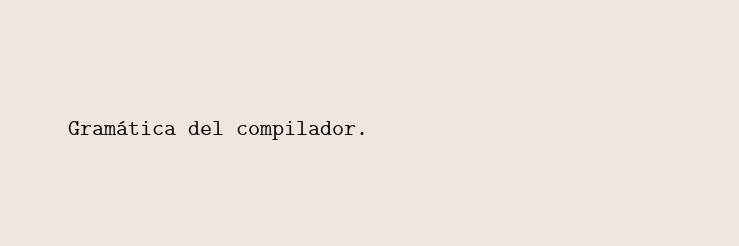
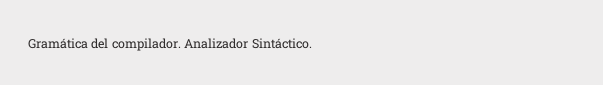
+ Analizador Sintáctico.

